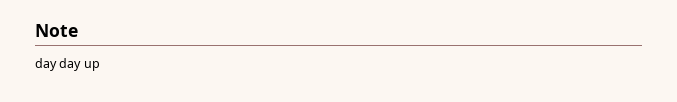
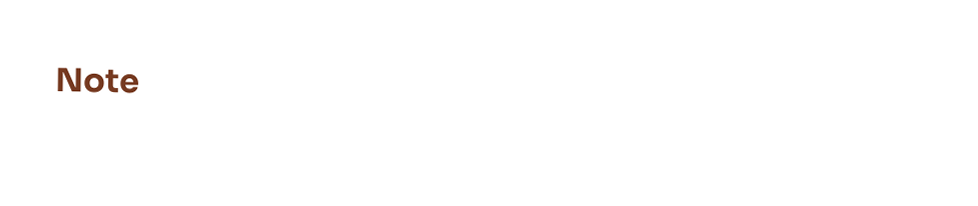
- day day up

